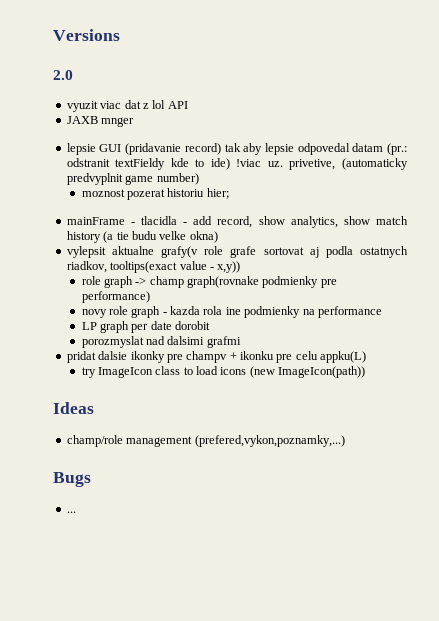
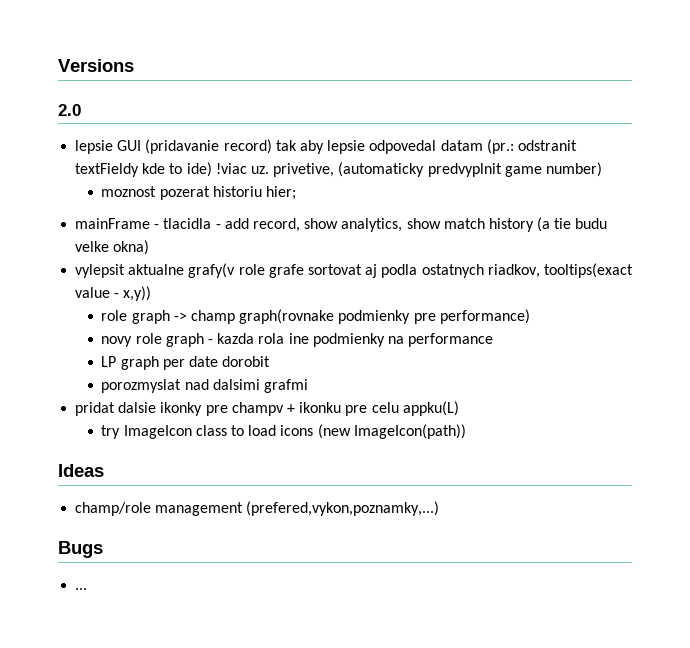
- vyuzit viac dat z lol API
- JAXB mnger

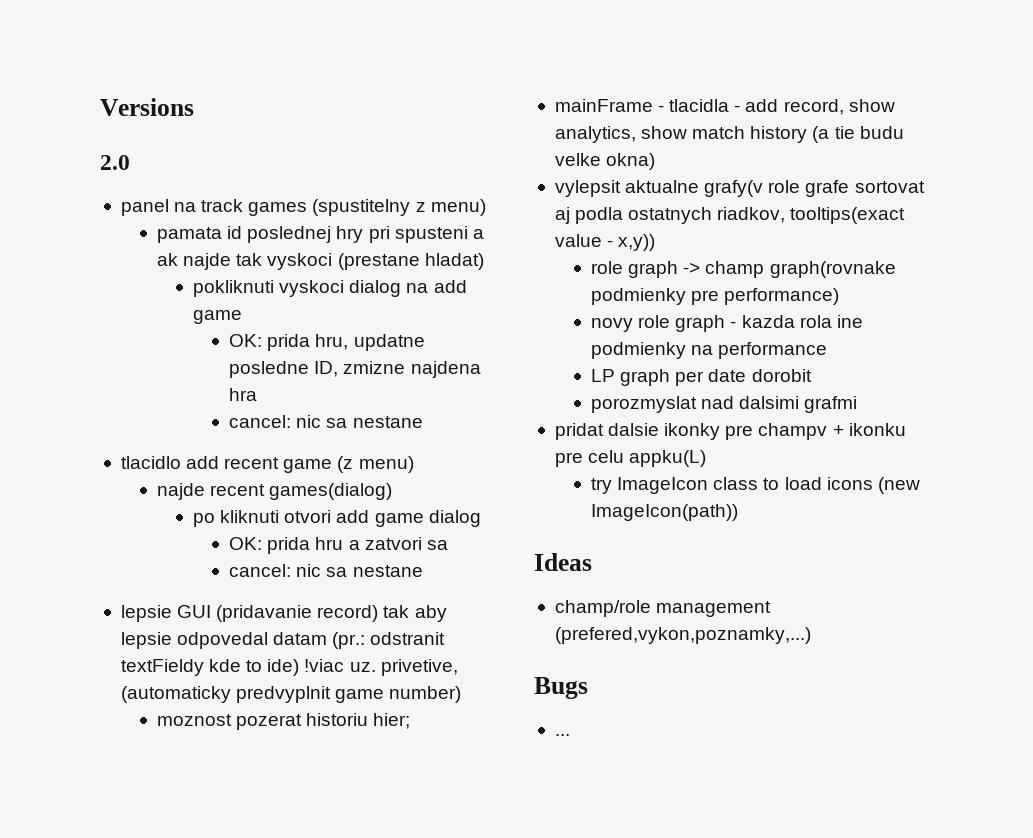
+ panel na track games (spustitelny z menu)
+ pamata id poslednej hry pri spusteni a ak najde tak vyskoci (prestane hladat)
+ pokliknuti vyskoci dialog na add game
+ OK: prida hru, updatne posledne ID, zmizne najdena hra
+ cancel: nic sa nestane
+ tlacidlo add recent game (z menu)
+ najde recent games(dialog)
+ po kliknuti otvori add game dialog
+ OK: prida hru a zatvori sa
+ cancel: nic sa nestane

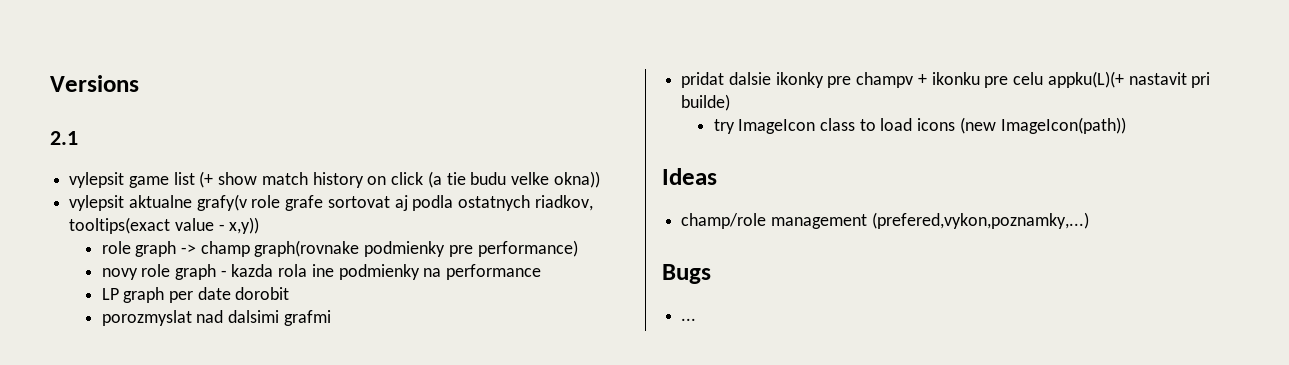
- 2.0
- panel na track games (spustitelny z menu)
- pamata id poslednej hry pri spusteni a ak najde tak vyskoci (prestane hladat)
- pokliknuti vyskoci dialog na add game
- OK: prida hru, updatne posledne ID, zmizne najdena hra
- cancel: nic sa nestane
- tlacidlo add recent game (z menu)
- najde recent games(dialog)
- po kliknuti otvori add game dialog
- OK: prida hru a zatvori sa
- cancel: nic sa nestane
- lepsie GUI (pridavanie record) tak aby lepsie odpovedal datam (pr.: odstranit textFieldy kde to ide) !viac uz. privetive, (automaticky predvyplnit game number)
- moznost pozerat historiu hier;
- mainFrame - tlacidla - add record, show analytics, show match history (a tie budu velke okna)
+ 2.1
+ vylepsit game list (+ show match history on click (a tie budu velke okna))
- pridat dalsie ikonky pre champv + ikonku pre celu appku(L)
+ pridat dalsie ikonky pre champv + ikonku pre celu appku(L)(+ nastavit pri builde)

